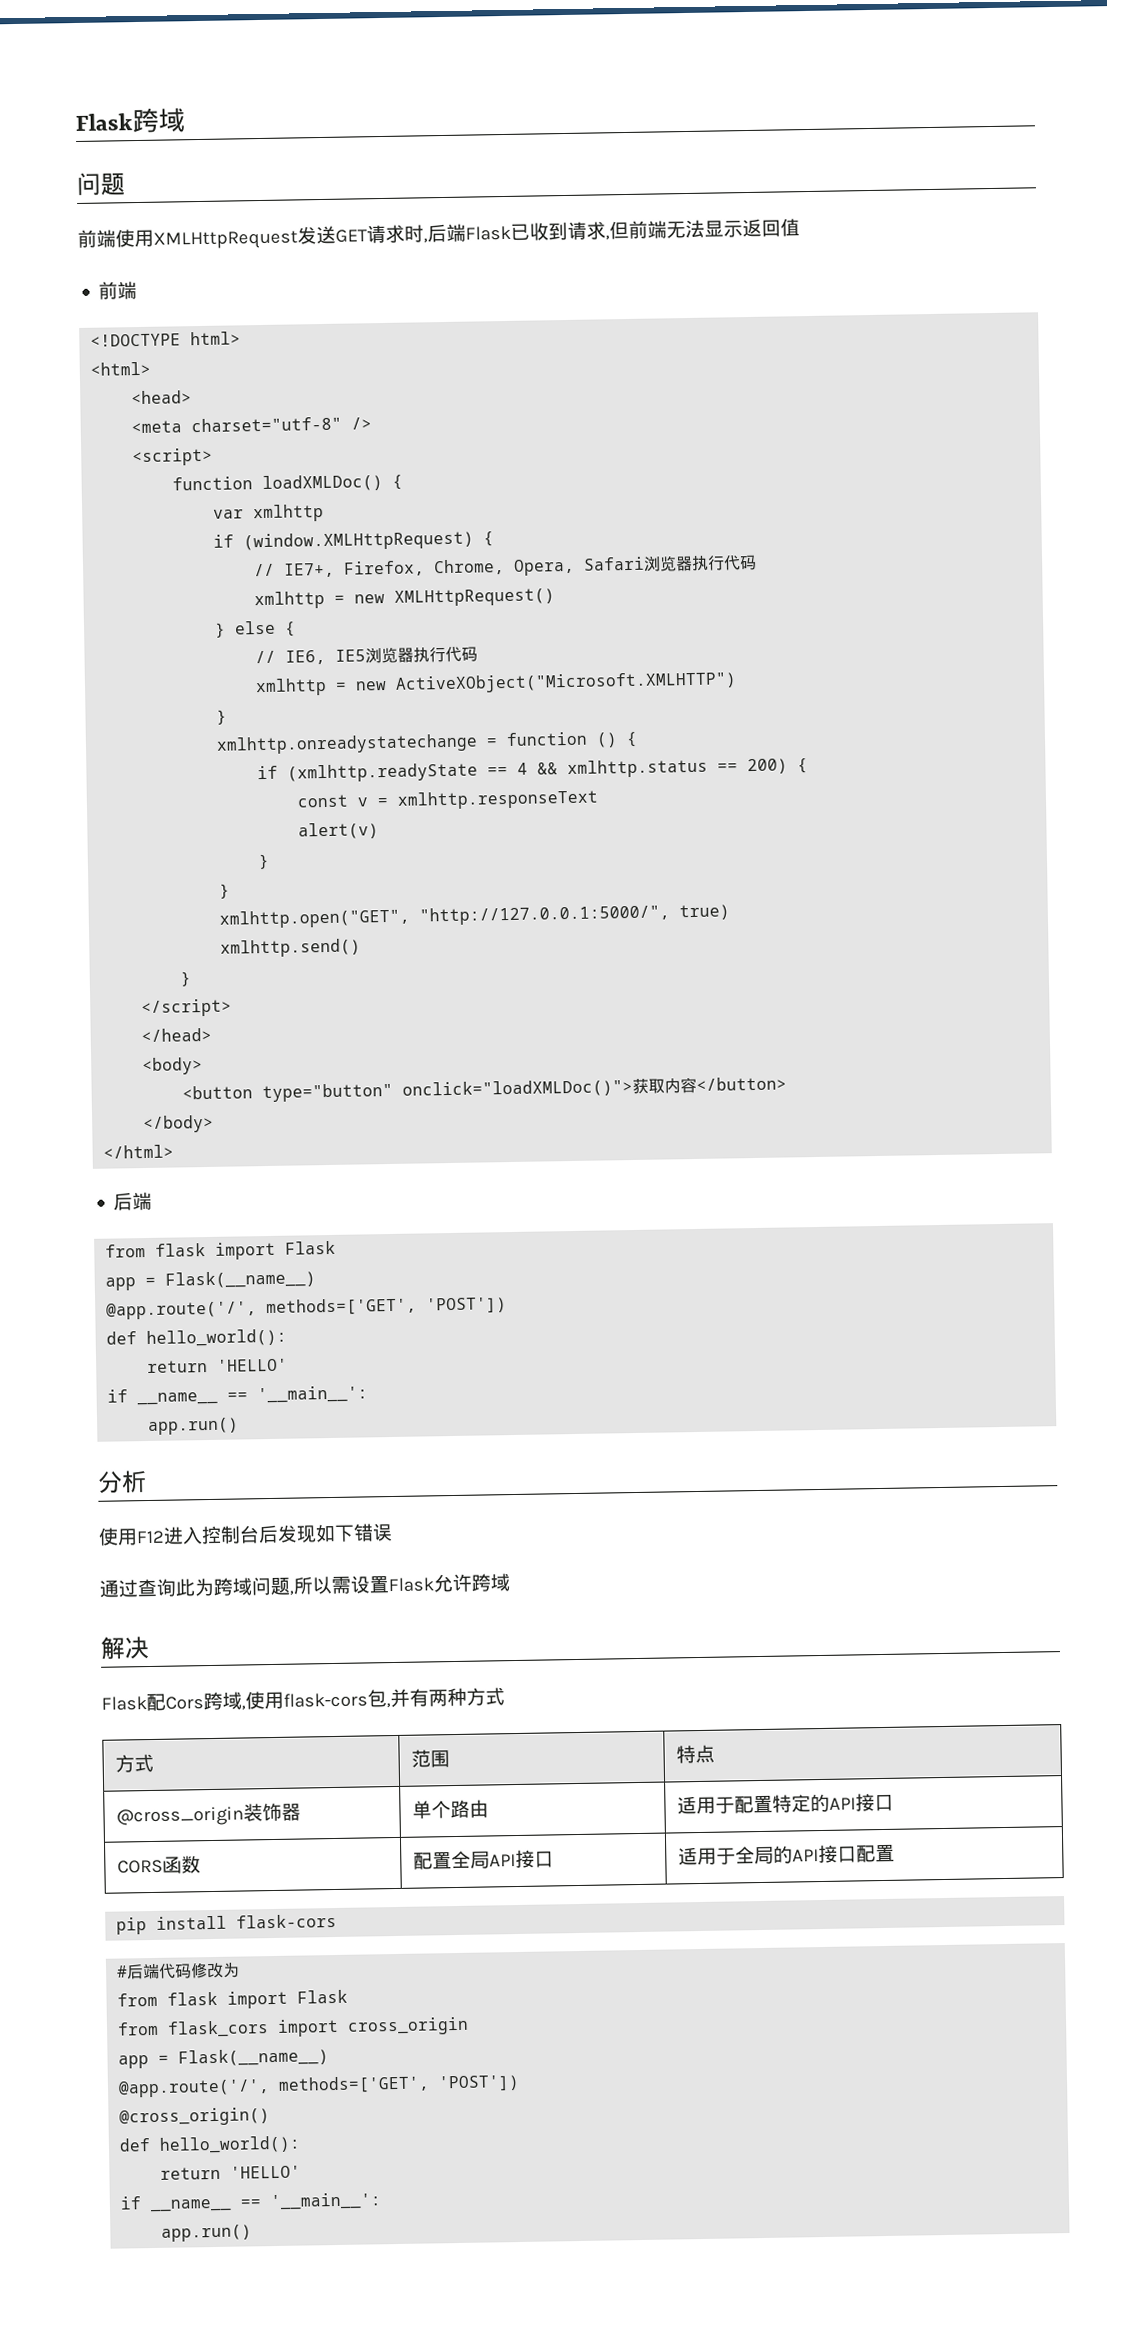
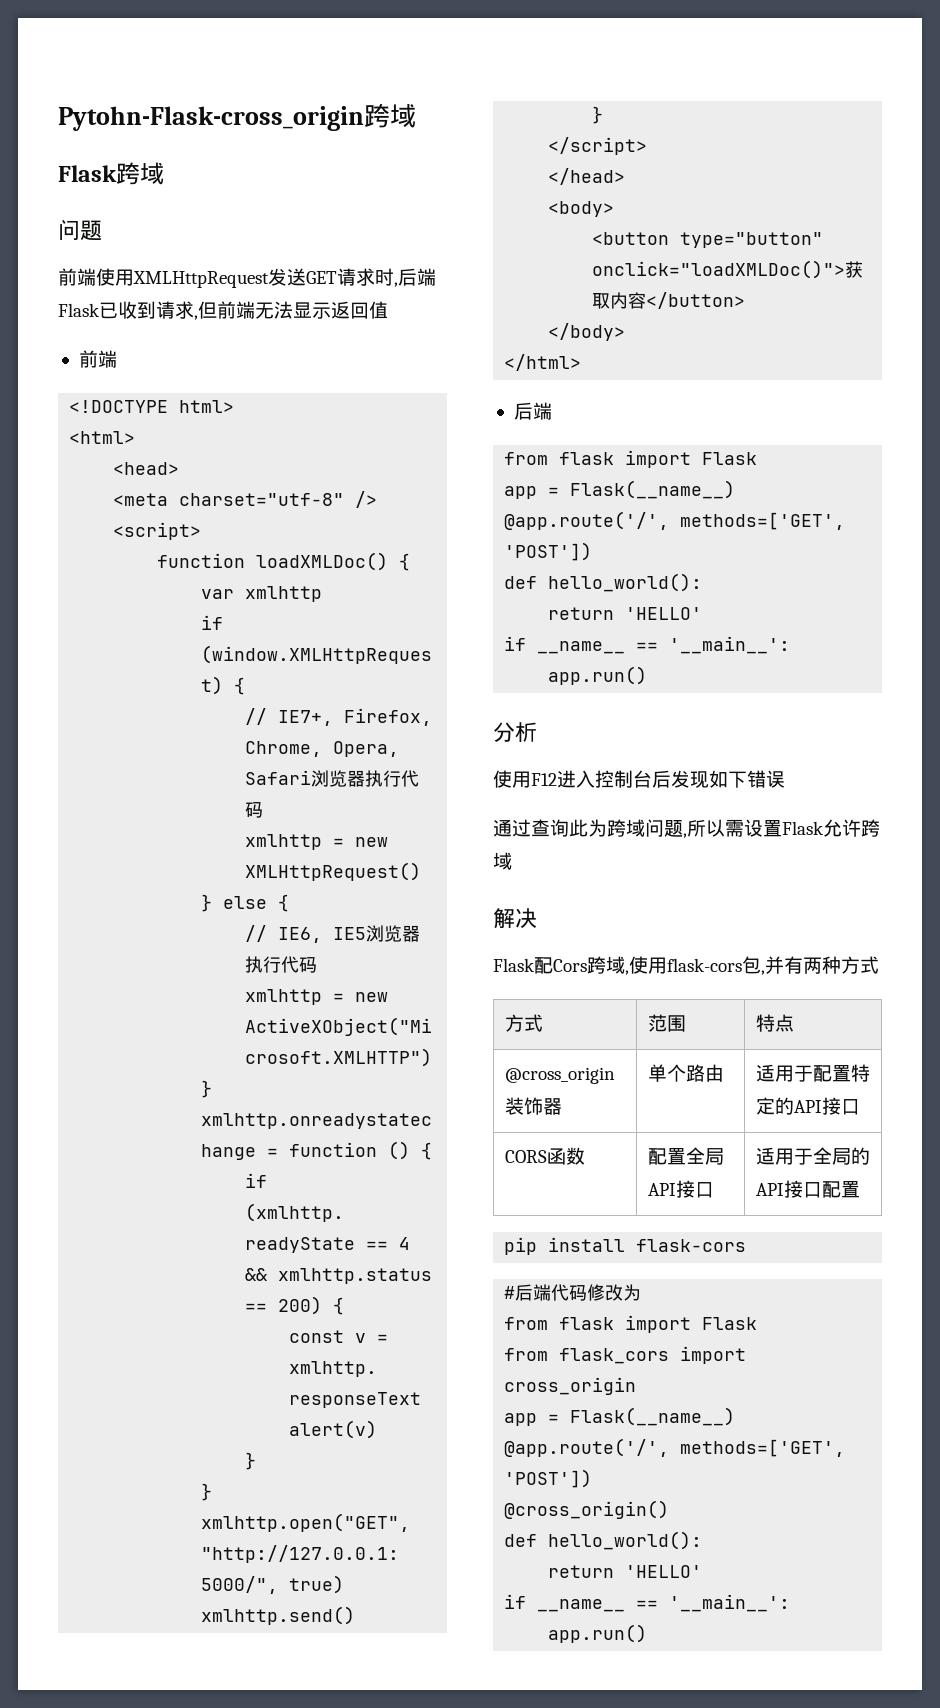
+ Pytohn-Flask-cross_origin跨域

